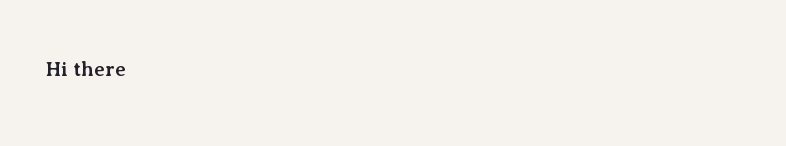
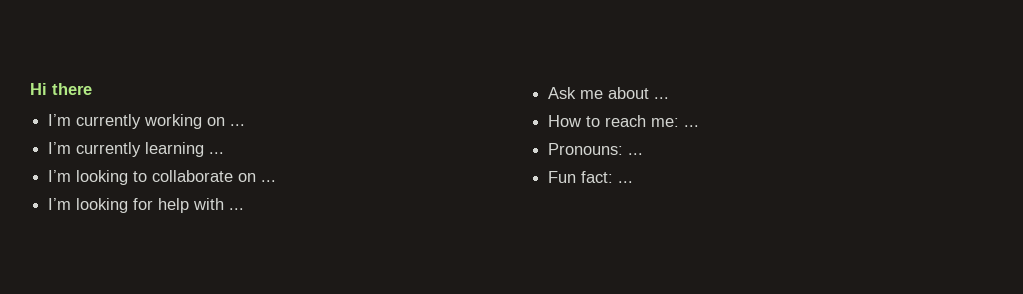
+ I’m currently working on ...
+ I’m currently learning ...
+ I’m looking to collaborate on ...
+ I’m looking for help with ...
+ Ask me about ...
+ How to reach me: ...
+ Pronouns: ...
+ Fun fact: ...

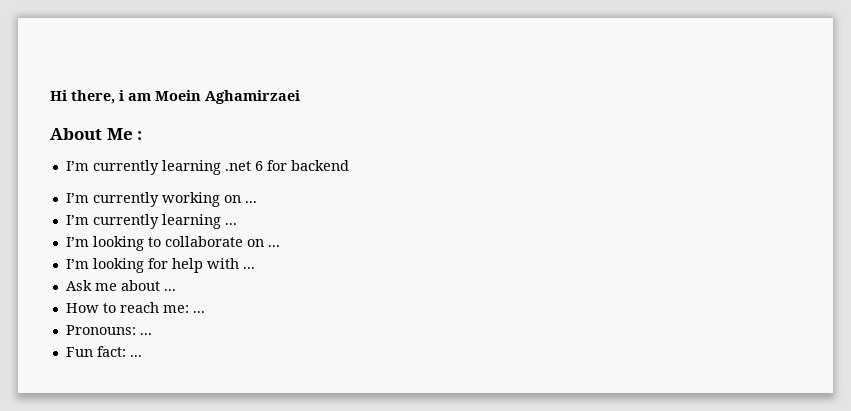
- Hi there
+ Hi there, i am Moein Aghamirzaei
+ About Me :
+ I’m currently learning .net 6 for backend

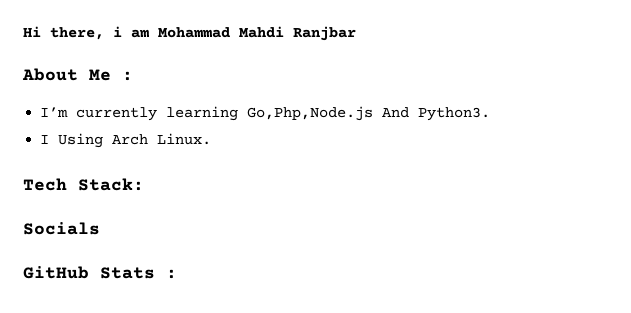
- Hi there, i am Moein Aghamirzaei
+ Hi there, i am Mohammad Mahdi Ranjbar
- I’m currently learning .net 6 for backend
- I’m currently working on ...
- I’m currently learning ...
- I’m looking to collaborate on ...
- I’m looking for help with ...
- Ask me about ...
- How to reach me: ...
- Pronouns: ...
- Fun fact: ...
+ I’m currently learning Go,Php,Node.js And Python3.
+ I Using Arch Linux.
+ Tech Stack:
+ Socials
+ GitHub Stats :

